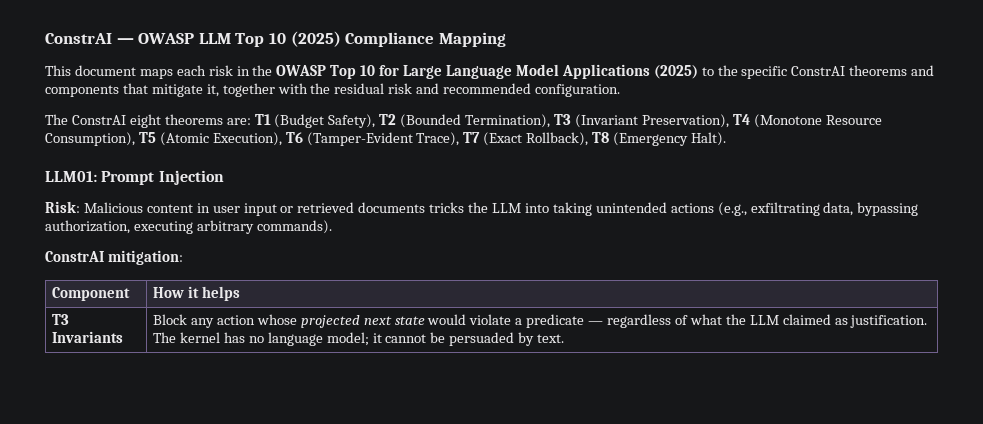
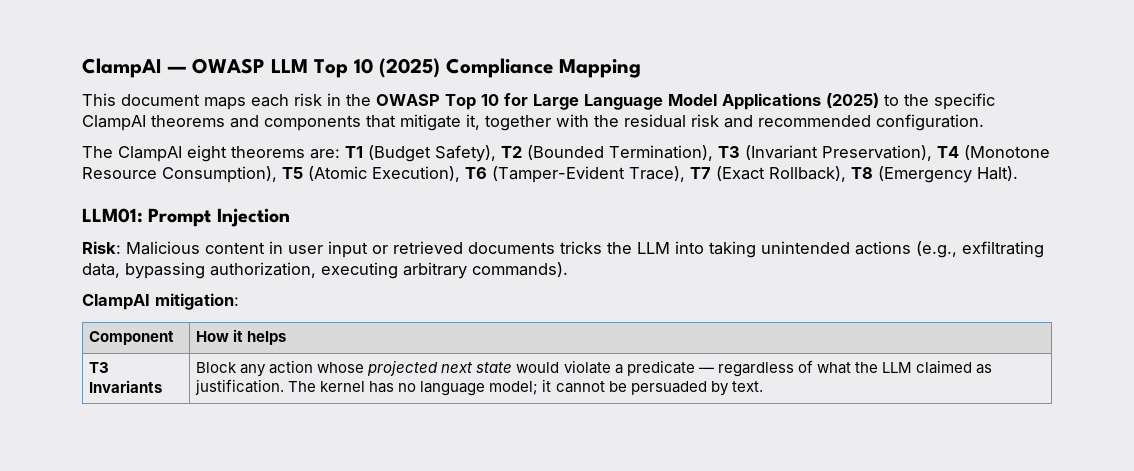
- ConstrAI — OWASP LLM Top 10 (2025) Compliance Mapping
+ ClampAI — OWASP LLM Top 10 (2025) Compliance Mapping
- This document maps each risk in the OWASP Top 10 for Large Language Model Applications (2025) to the specific ConstrAI theorems and components that mitigate it, together with the residual risk and recommended configuration.
+ This document maps each risk in the OWASP Top 10 for Large Language Model Applications (2025) to the specific ClampAI theorems and components that mitigate it, together with the residual risk and recommended configuration.
- The ConstrAI eight theorems are: T1 (Budget Safety), T2 (Bounded Termination), T3 (Invariant Preservation), T4 (Monotone Resource Consumption), T5 (Atomic Execution), T6 (Tamper-Evident Trace), T7 (Exact Rollback), T8 (Emergency Halt).
+ The ClampAI eight theorems are: T1 (Budget Safety), T2 (Bounded Termination), T3 (Invariant Preservation), T4 (Monotone Resource Consumption), T5 (Atomic Execution), T6 (Tamper-Evident Trace), T7 (Exact Rollback), T8 (Emergency Halt).
- ConstrAI mitigation:
+ ClampAI mitigation:

